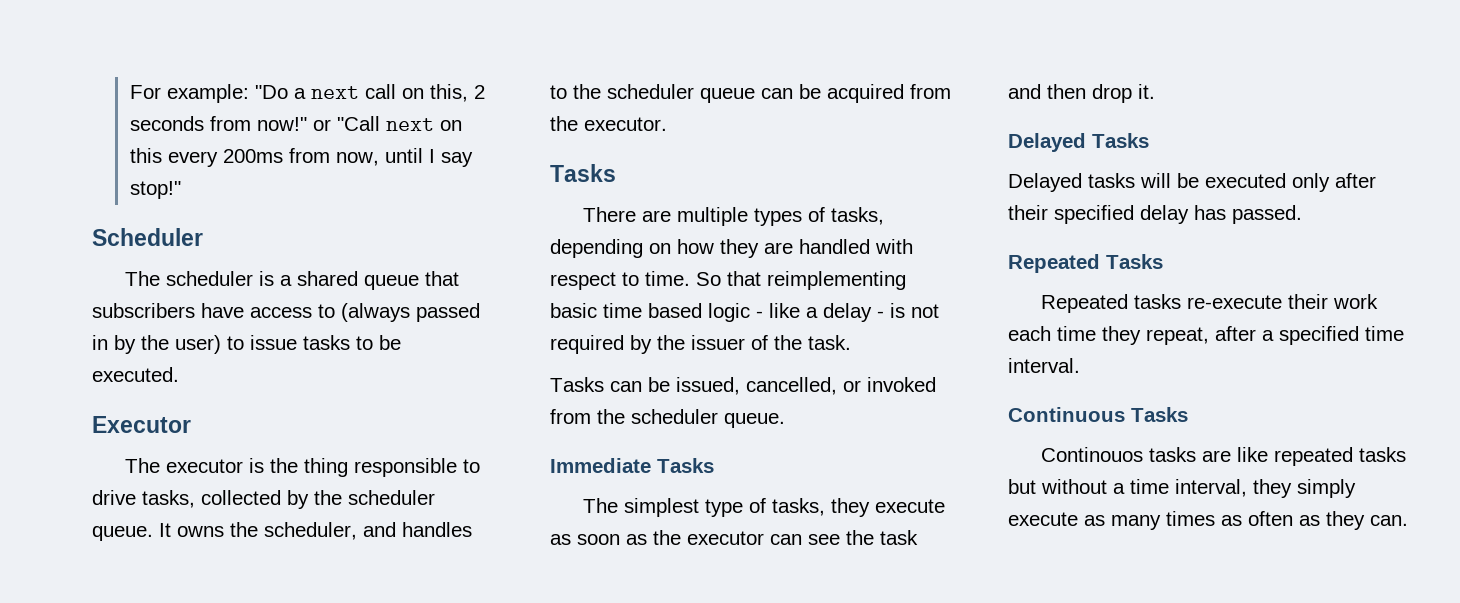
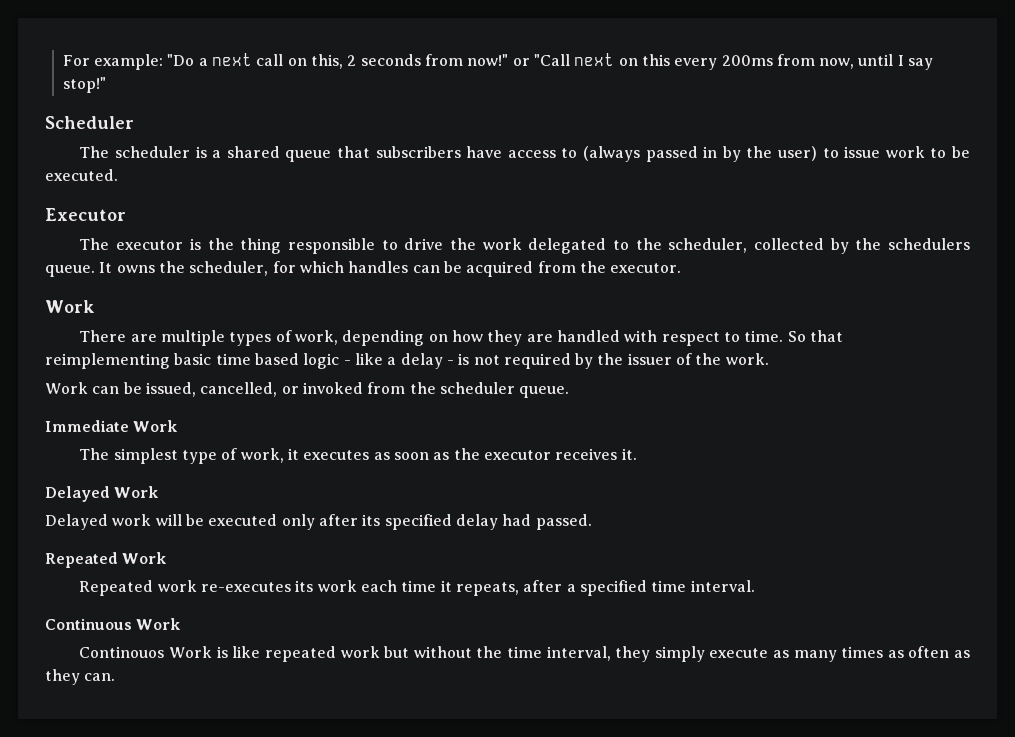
- The scheduler is a shared queue that subscribers have access to (always passed in by the user) to issue tasks to be executed.
+ The scheduler is a shared queue that subscribers have access to (always passed in by the user) to issue work to be executed.
- The executor is the thing responsible to drive tasks, collected by the scheduler queue.
+ The executor is the thing responsible to drive the work delegated to the scheduler, collected by the schedulers queue.
- It owns the scheduler, and handles to the scheduler queue can be acquired from the executor.
- Tasks
+ It owns the scheduler, for which handles can be acquired from the executor.
+ Work
- There are multiple types of tasks, depending on how they are handled with respect to time.
+ There are multiple types of work, depending on how they are handled with respect to time.
- So that reimplementing basic time based logic - like a delay - is not required by the issuer of the task.
- Tasks can be issued, cancelled, or invoked from the scheduler queue.
+ So that reimplementing basic time based logic - like a delay - is not required by the issuer of the work.
+ Work can be issued, cancelled, or invoked from the scheduler queue.
- Immediate Tasks
+ Immediate Work
- The simplest type of tasks, they execute as soon as the executor can see the task and then drop it.
+ The simplest type of work, it executes as soon as the executor receives it.
- Delayed Tasks
- Delayed tasks will be executed only after their specified delay has passed.
+ Delayed Work
+ Delayed work will be executed only after its specified delay had passed.
- Repeated Tasks
- Repeated tasks re-execute their work each time they repeat, after a specified time interval.
+ Repeated Work
+ Repeated work re-executes its work each time it repeats, after a specified time interval.
- Continuous Tasks
+ Continuous Work
- Continouos tasks are like repeated tasks but without a time interval, they simply execute as many times as often as they can.
+ Continouos Work is like repeated work but without the time interval, they simply execute as many times as often as they can.

